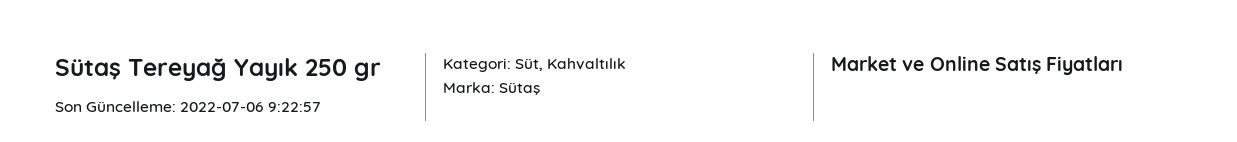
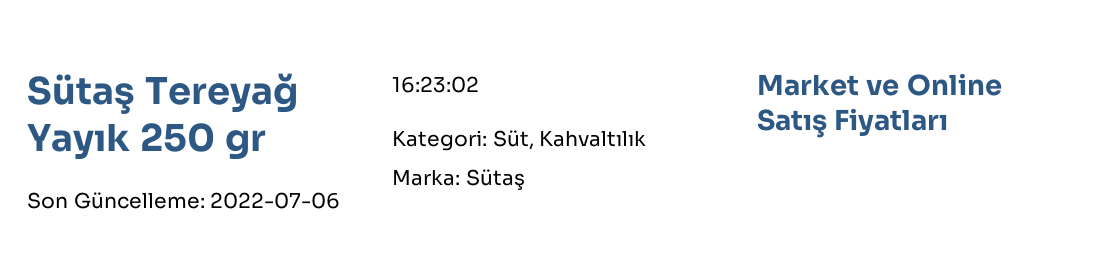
- Son Güncelleme: 2022-07-06 9:22:57
+ Son Güncelleme: 2022-07-06 16:23:02

